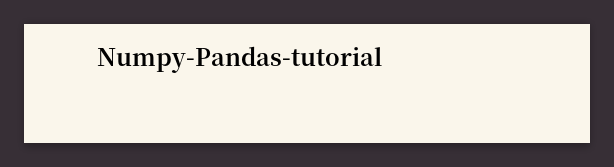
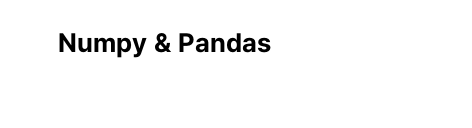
- Numpy-Pandas-tutorial
+ Numpy & Pandas

